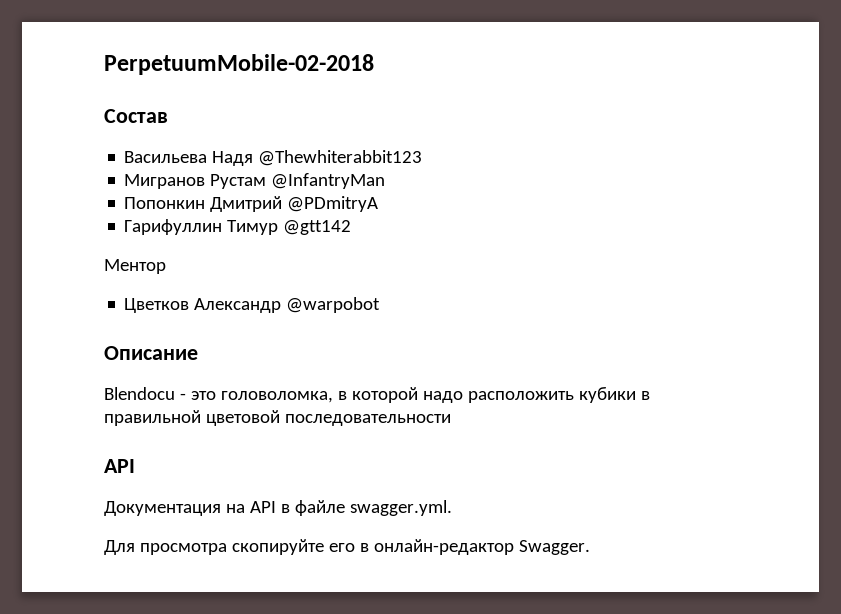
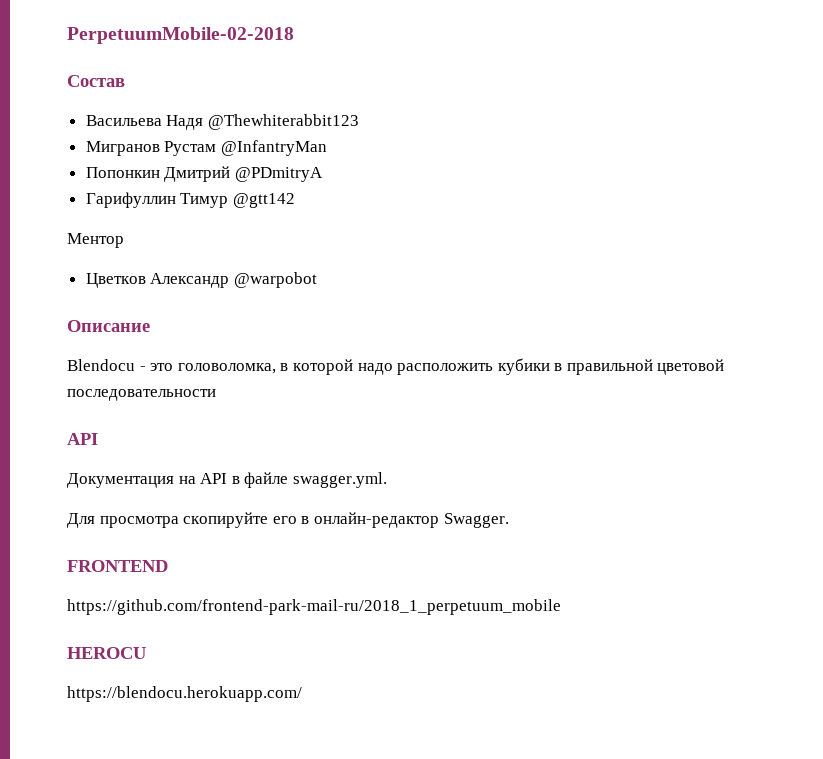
+ FRONTEND
+ https://github.com/frontend-park-mail-ru/2018_1_perpetuum_mobile
+ HEROCU
+ https://blendocu.herokuapp.com/

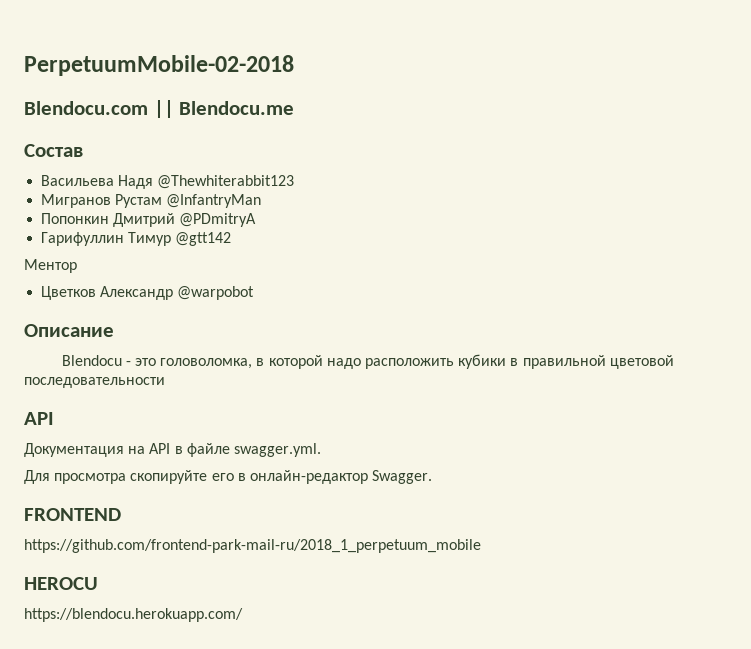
+ Blendocu.com || Blendocu.me

